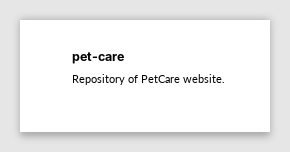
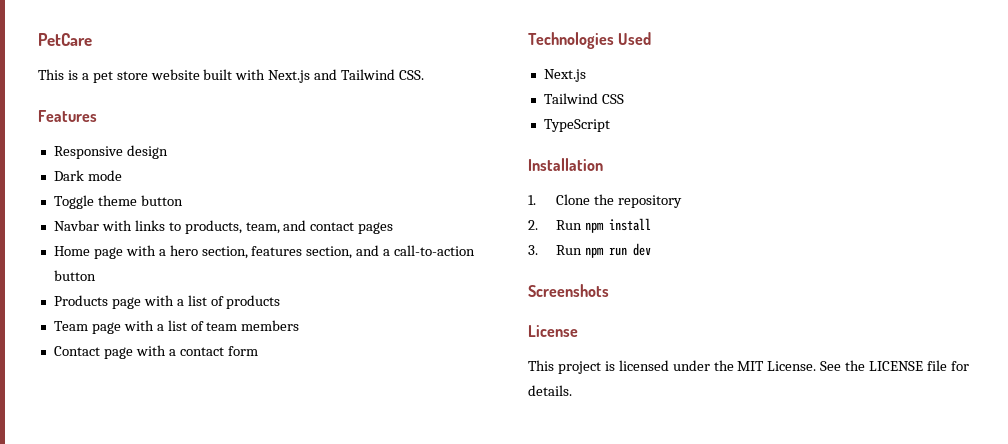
- pet-care
- Repository of PetCare website.
+ PetCare
+ This is a pet store website built with Next.js and Tailwind CSS.
+ Features
+ Responsive design
+ Dark mode
+ Toggle theme button
+ Navbar with links to products, team, and contact pages
+ Home page with a hero section, features section, and a call-to-action button
+ Products page with a list of products
+ Team page with a list of team members
+ Contact page with a contact form
+ Technologies Used
+ Next.js
+ Tailwind CSS
+ TypeScript
+ Installation
+ 1. Clone the repository
+ 2. Run npm install
+ 3. Run npm run dev
+ Screenshots
+ License
+ This project is licensed under the MIT License. See the LICENSE file for details.

